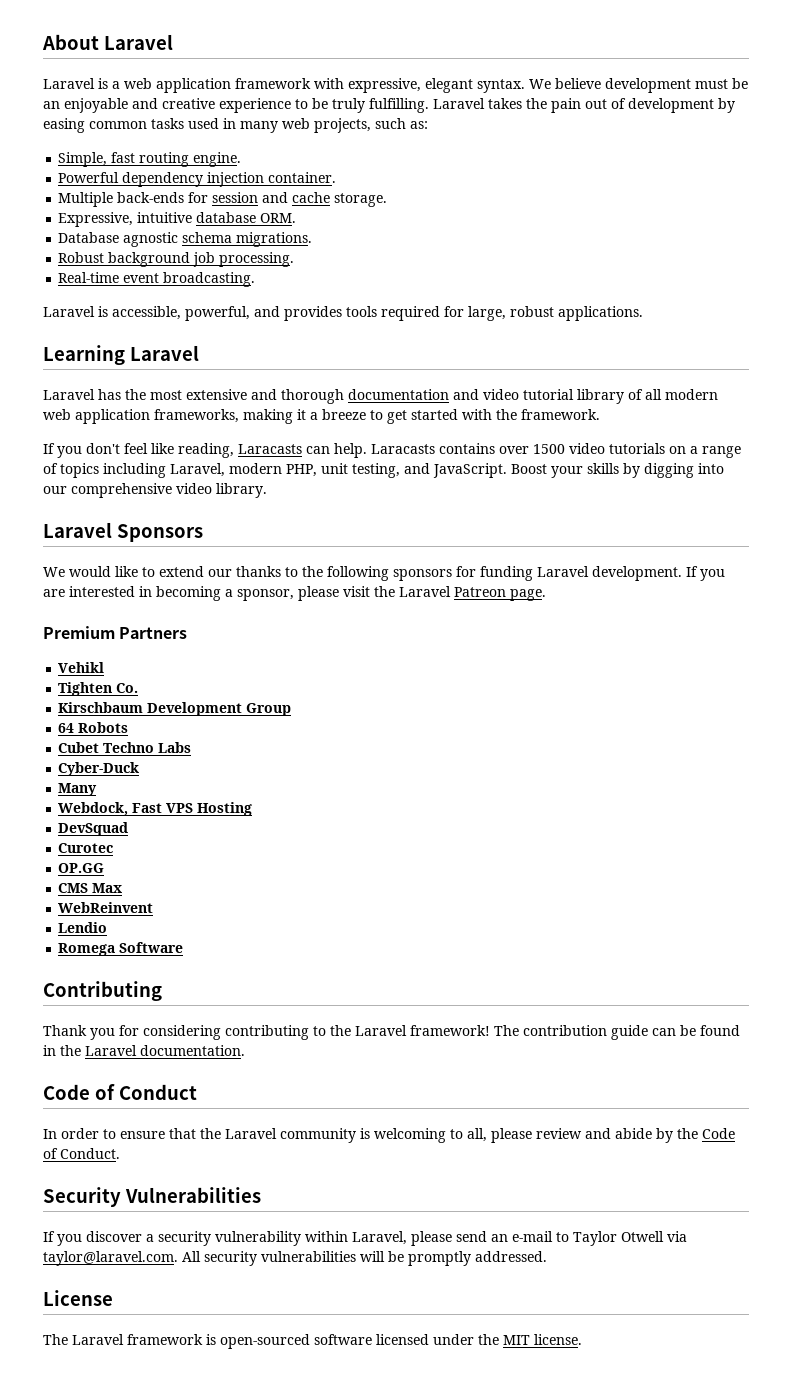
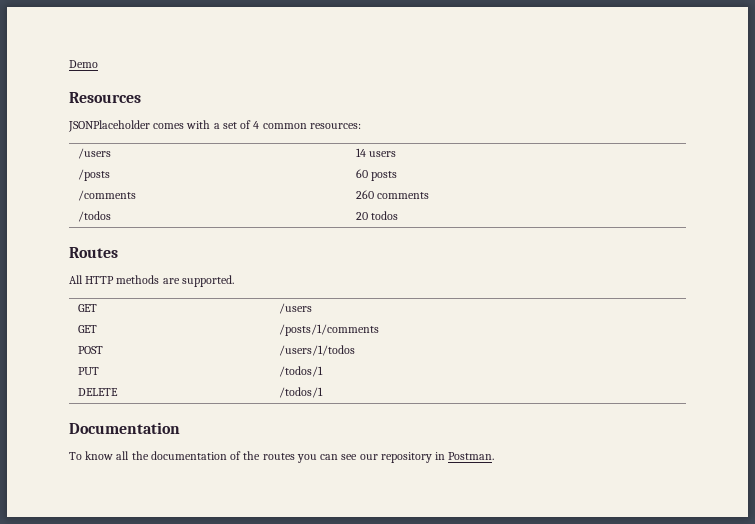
- About Laravel
- Laravel is a web application framework with expressive, elegant syntax. We believe development must be an enjoyable and creative experience to be truly fulfilling. Laravel takes the pain out of development by easing common tasks used in many web projects, such as:
- Simple, fast routing engine.
- Powerful dependency injection container.
- Multiple back-ends for session and cache storage.
- Expressive, intuitive database ORM.
- Database agnostic schema migrations.
- Robust background job processing.
- Real-time event broadcasting.
- Laravel is accessible, powerful, and provides tools required for large, robust applications.
- Learning Laravel
- Laravel has the most extensive and thorough documentation and video tutorial library of all modern web application frameworks, making it a breeze to get started with the framework.
- If you don't feel like reading, Laracasts can help. Laracasts contains over 1500 video tutorials on a range of topics including Laravel, modern PHP, unit testing, and JavaScript. Boost your skills by digging into our comprehensive video library.
- Laravel Sponsors
- We would like to extend our thanks to the following sponsors for funding Laravel development. If you are interested in becoming a sponsor, please visit the Laravel Patreon page.
- Premium Partners
- Vehikl
- Tighten Co.
- Kirschbaum Development Group
- 64 Robots
- Cubet Techno Labs
- Cyber-Duck
- Many
- Webdock, Fast VPS Hosting
- DevSquad
- Curotec
- OP.GG
- CMS Max
- WebReinvent
- Lendio
- Romega Software
- Contributing
- Thank you for considering contributing to the Laravel framework! The contribution guide can be found in the Laravel documentation.
- Code of Conduct
- In order to ensure that the Laravel community is welcoming to all, please review and abide by the Code of Conduct.
- Security Vulnerabilities
- If you discover a security vulnerability within Laravel, please send an e-mail to Taylor Otwell via taylor@laravel.com. All security vulnerabilities will be promptly addressed.
- License
- The Laravel framework is open-sourced software licensed under the MIT license.
+ Demo
+ Resources
+ JSONPlaceholder comes with a set of 4 common resources:
+ /users | 14 users
+ /posts | 60 posts
+ /comments | 260 comments
+ /todos | 20 todos
+ Routes
+ All HTTP methods are supported.
+ GET | /users
+ GET | /posts/1/comments
+ POST | /users/1/todos
+ PUT | /todos/1
+ DELETE | /todos/1
+ Documentation
+ To know all the documentation of the routes you can see our repository in Postman.

